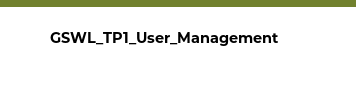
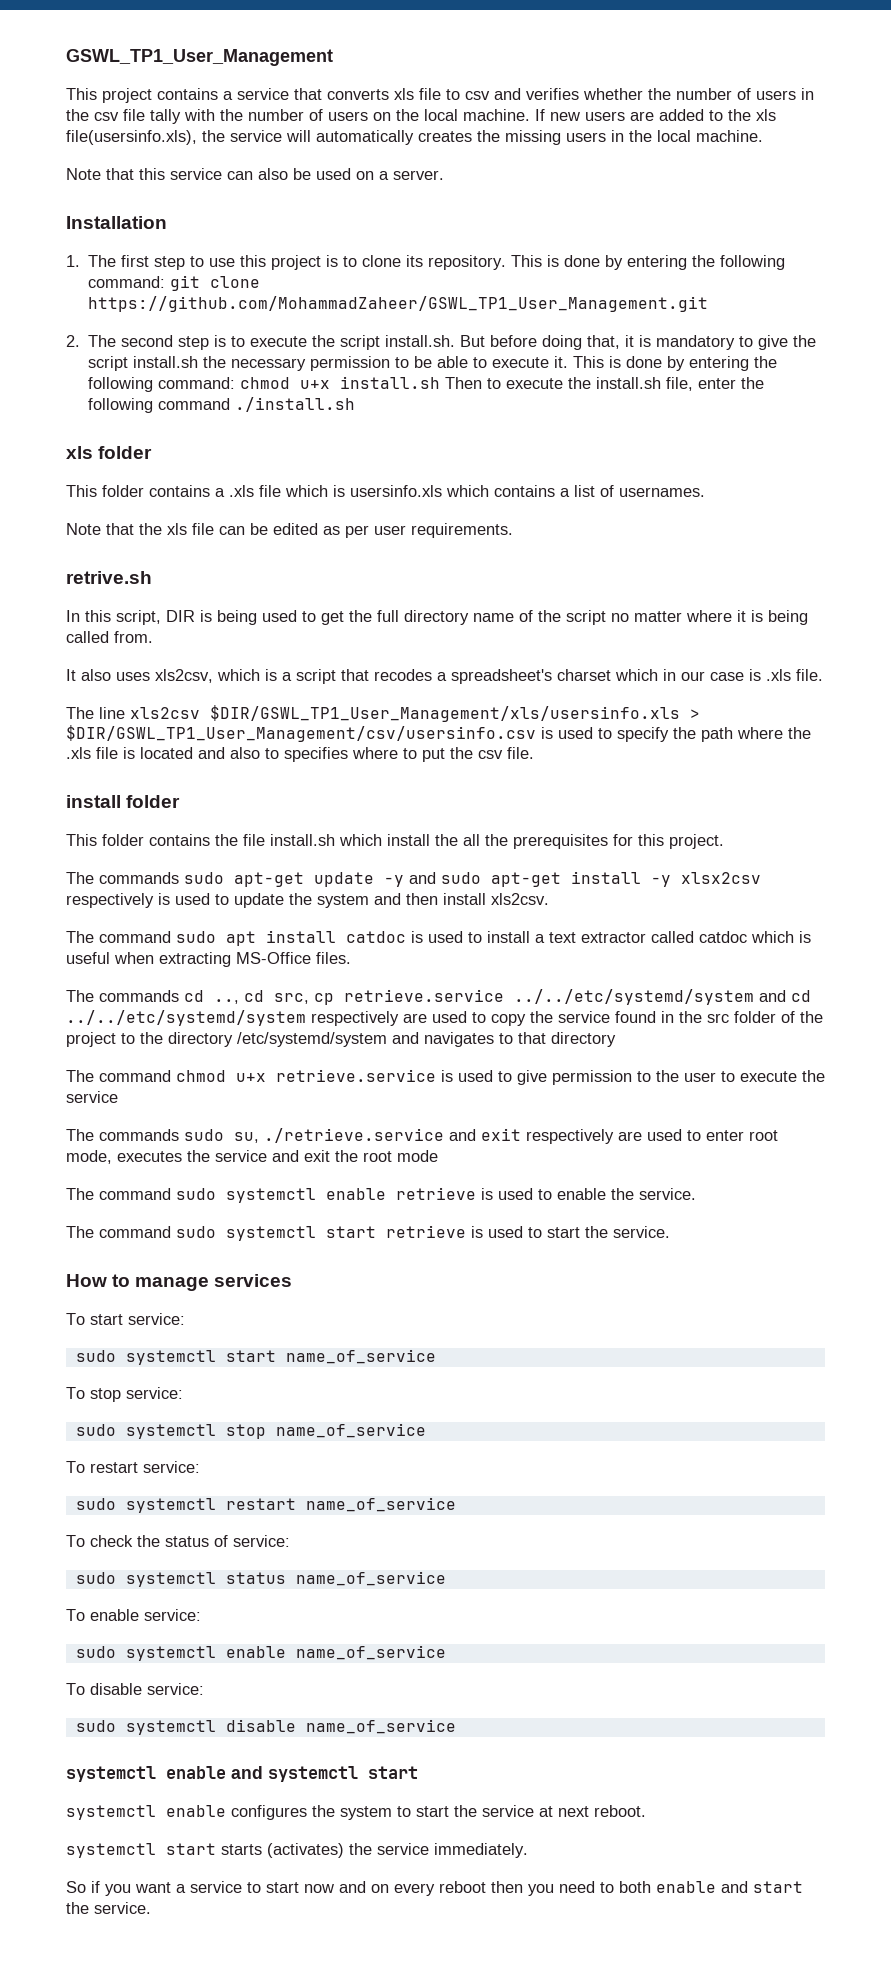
+ This project contains a service that converts xls file to csv and verifies whether the number of users in the csv file tally with the number of users on the local machine. If new users are added to the xls file(usersinfo.xls), the service will automatically creates the missing users in the local machine.
+ Note that this service can also be used on a server.
+ Installation
+ 1. The first step to use this project is to clone its repository. This is done by entering the following command: git clone https://github.com/MohammadZaheer/GSWL_TP1_User_Management.git
+ 2. The second step is to execute the script install.sh. But before doing that, it is mandatory to give the script install.sh the necessary permission to be able to execute it. This is done by entering the following command: chmod u+x install.sh Then to execute the install.sh file, enter the following command ./install.sh
+ xls folder
+ This folder contains a .xls file which is usersinfo.xls which contains a list of usernames.
+ Note that the xls file can be edited as per user requirements.
+ retrive.sh
+ In this script, DIR is being used to get the full directory name of the script no matter where it is being called from.
+ It also uses xls2csv, which is a script that recodes a spreadsheet's charset which in our case is .xls file.
+ The line xls2csv $DIR/GSWL_TP1_User_Management/xls/usersinfo.xls > $DIR/GSWL_TP1_User_Management/csv/usersinfo.csv is used to specify the path where the .xls file is located and also to specifies where to put the csv file.
+ install folder
+ This folder contains the file install.sh which install the all the prerequisites for this project.
+ The commands sudo apt-get update -y and sudo apt-get install -y xlsx2csv respectively is used to update the system and then install xls2csv.
+ The command sudo apt install catdoc is used to install a text extractor called catdoc which is useful when extracting MS-Office files.
+ The commands cd .., cd src, cp retrieve.service ../../etc/systemd/system and cd ../../etc/systemd/system respectively are used to copy the service found in the src folder of the project to the directory /etc/systemd/system and navigates to that directory
+ The command chmod u+x retrieve.service is used to give permission to the user to execute the service
+ The commands sudo su, ./retrieve.service and exit respectively are used to enter root mode, executes the service and exit the root mode
+ The command sudo systemctl enable retrieve is used to enable the service.
+ The command sudo systemctl start retrieve is used to start the service.
+ How to manage services
+ To start service:
+ sudo systemctl start name_of_service
+ To stop service:
+ sudo systemctl stop name_of_service
+ To restart service:
+ sudo systemctl restart name_of_service
+ To check the status of service:
+ sudo systemctl status name_of_service
+ To enable service:
+ sudo systemctl enable name_of_service
+ To disable service:
+ sudo systemctl disable name_of_service
+ systemctl enable and systemctl start
+ systemctl enable configures the system to start the service at next reboot.
+ systemctl start starts (activates) the service immediately.
+ So if you want a service to start now and on every reboot then you need to both enable and start the service.

